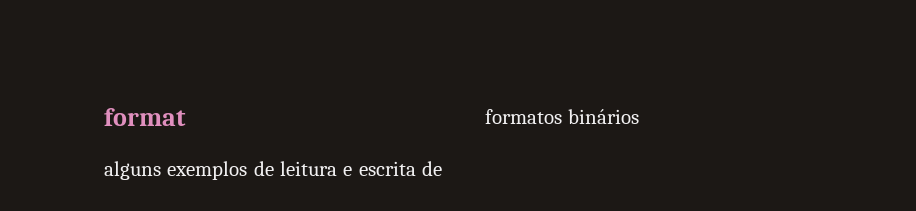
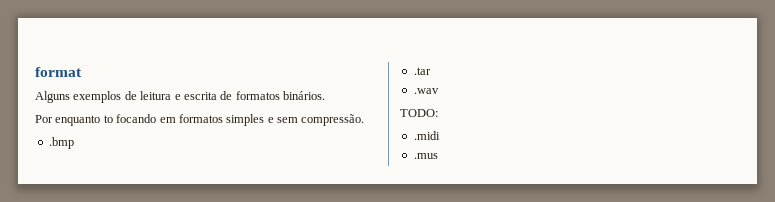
- alguns exemplos de leitura e escrita de formatos binários
+ Alguns exemplos de leitura e escrita de formatos binários.
+ Por enquanto to focando em formatos simples e sem compressão.
+ .bmp
+ .tar
+ .wav
+ TODO:
+ .midi
+ .mus

